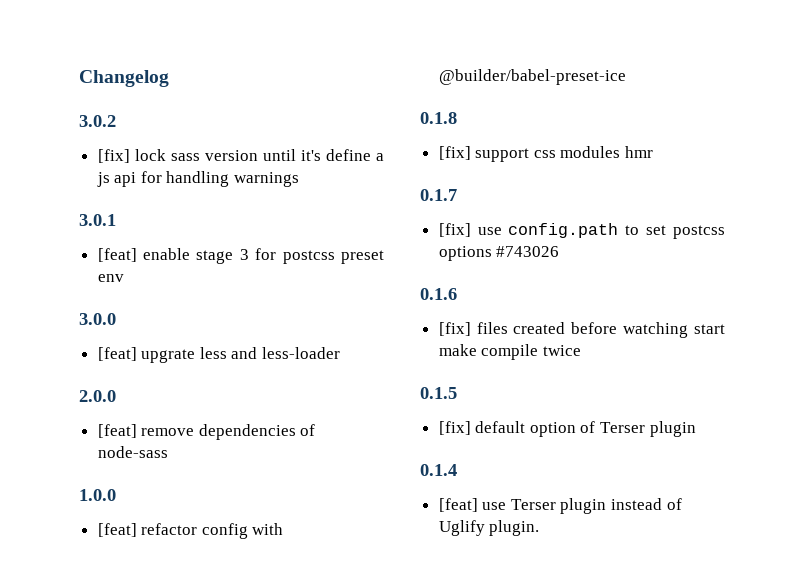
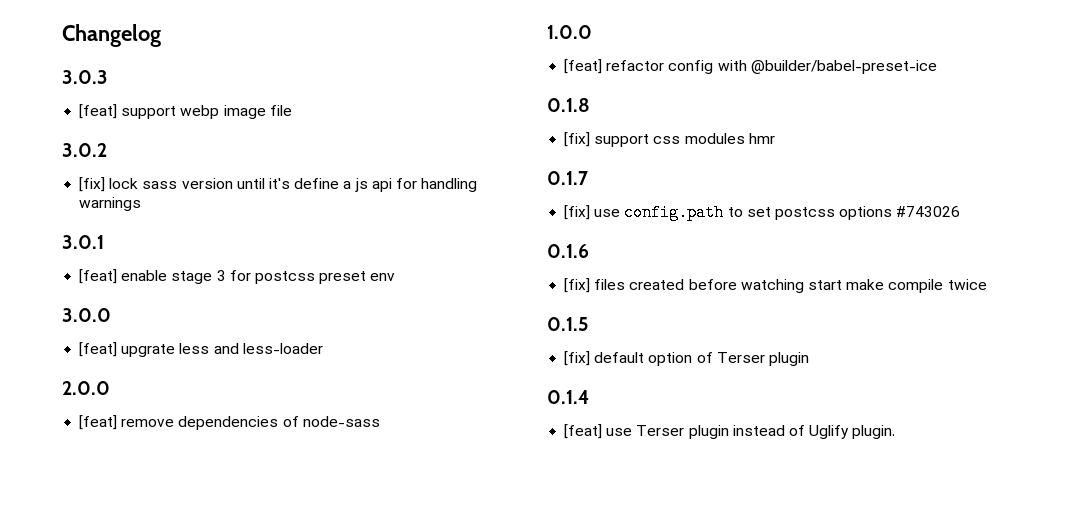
+ 3.0.3
+ [feat] support webp image file

